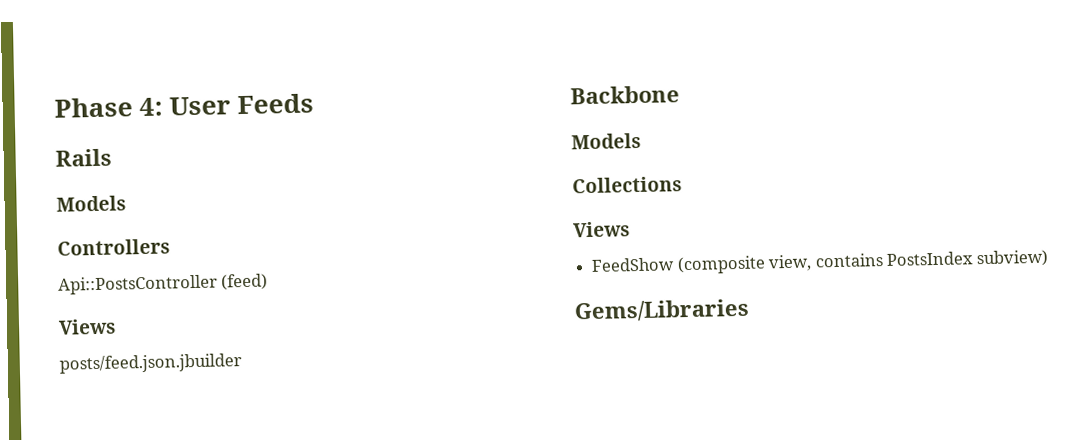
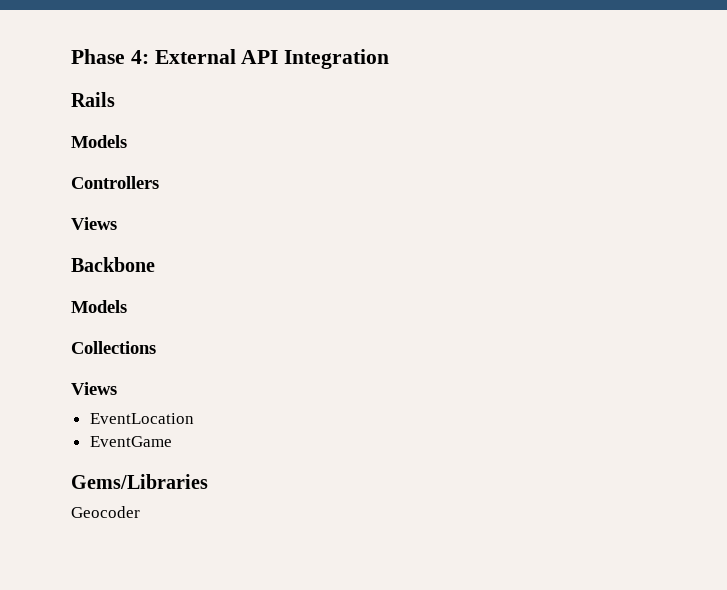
- Phase 4: User Feeds
+ Phase 4: External API Integration
  Controllers
- Api::PostsController (feed)
  Views
- posts/feed.json.jbuilder
- FeedShow (composite view, contains PostsIndex subview)
+ EventLocation
+ EventGame
+ Geocoder

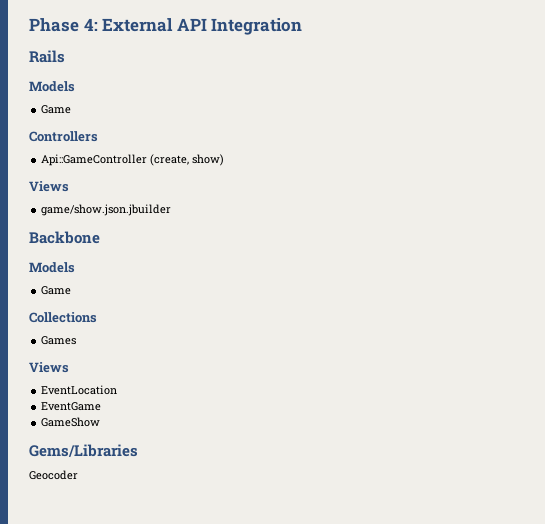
  Rails
  Models
+ Game
  Controllers
+ Api::GameController (create, show)
  Views
+ game/show.json.jbuilder
  Backbone
  Models
+ Game
+ Games
+ GameShow

